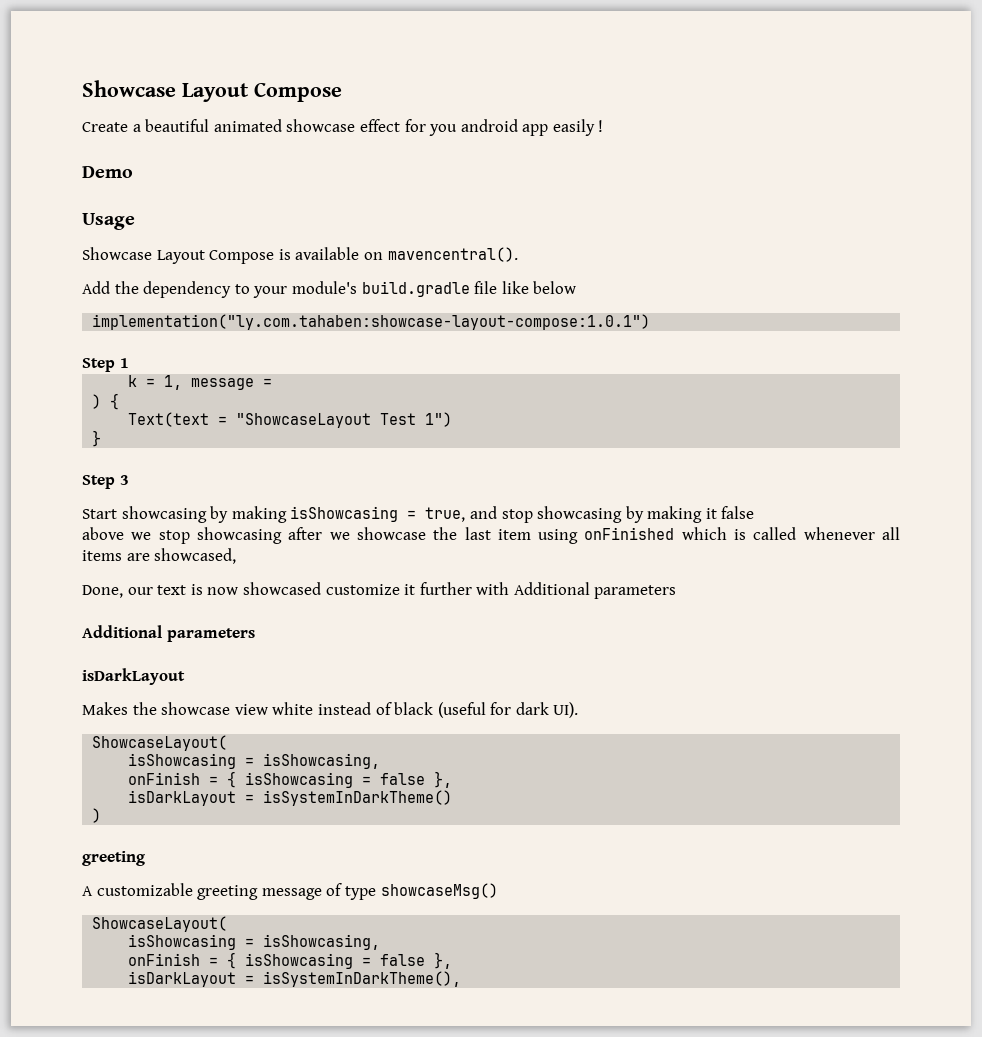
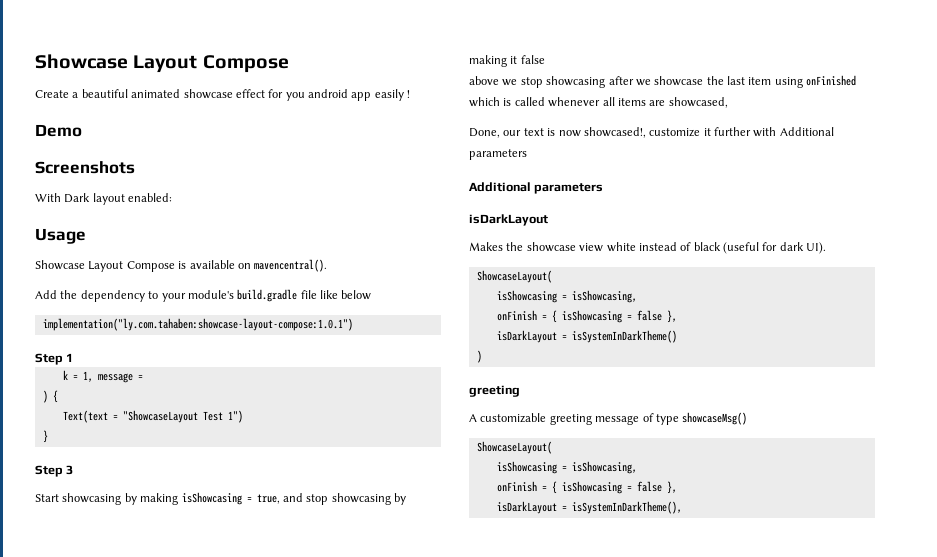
+ Screenshots
+ With Dark layout enabled:
- Done, our text is now showcased customize it further with Additional parameters
+ Done, our text is now showcased!, customize it further with Additional parameters

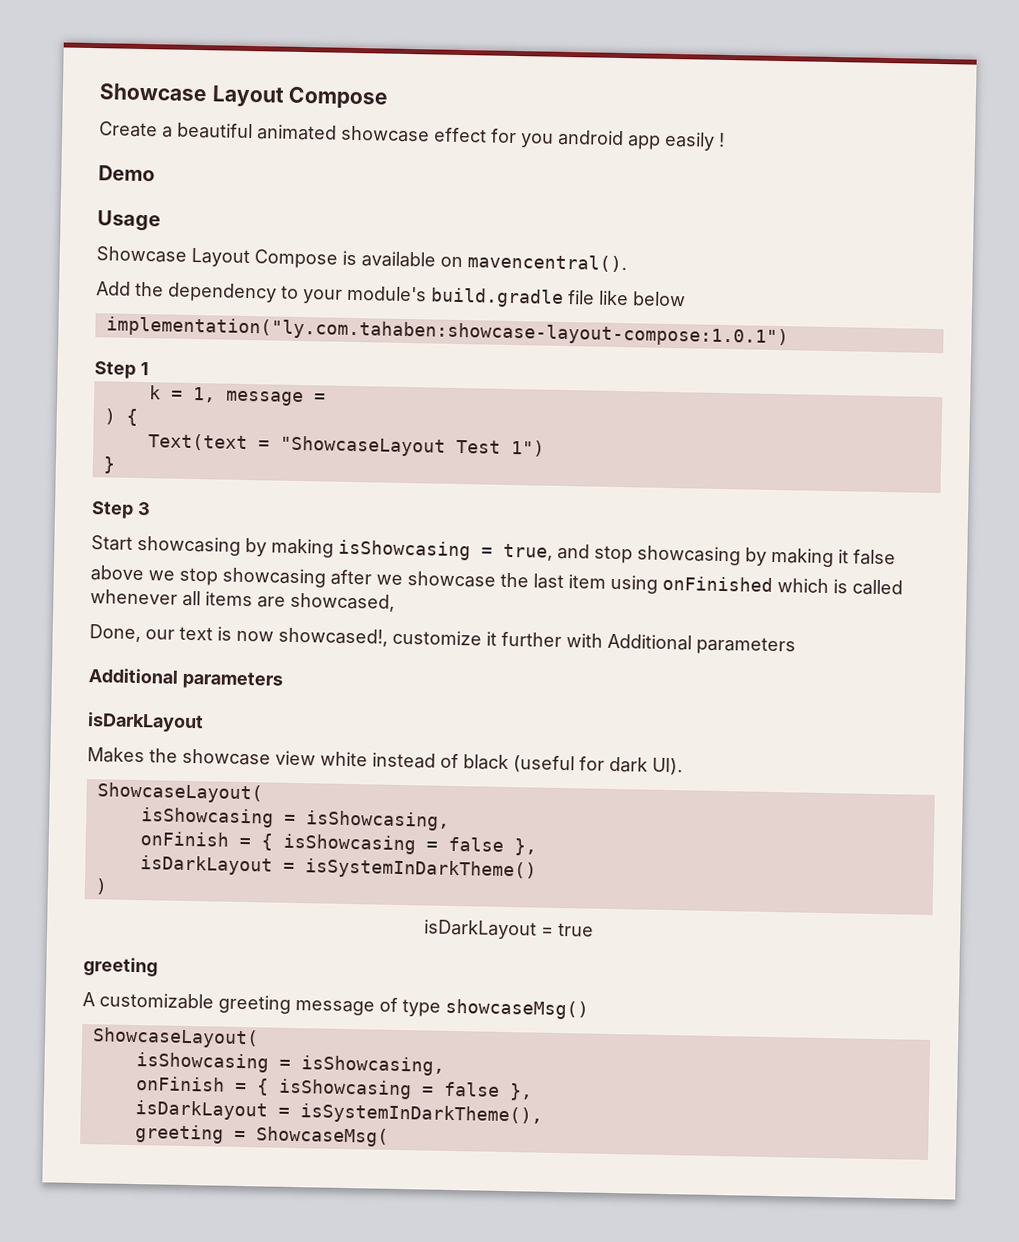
- Screenshots
- With Dark layout enabled:
+ isDarkLayout = true
+ greeting = ShowcaseMsg(

